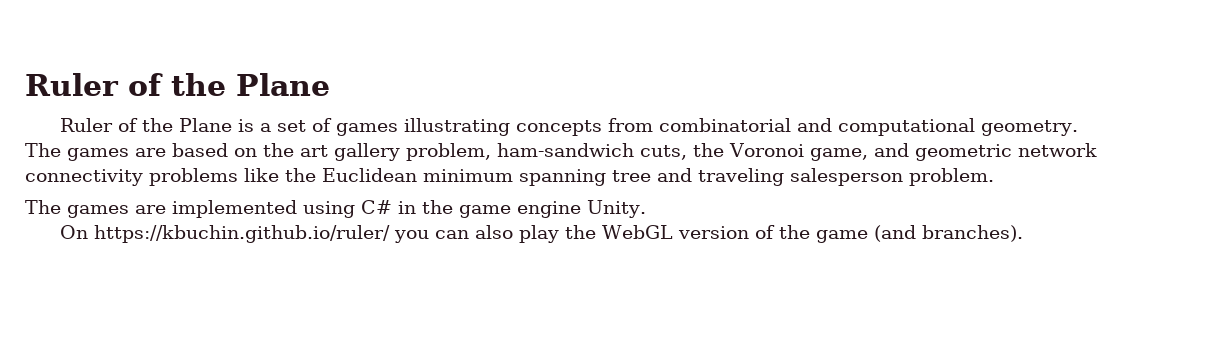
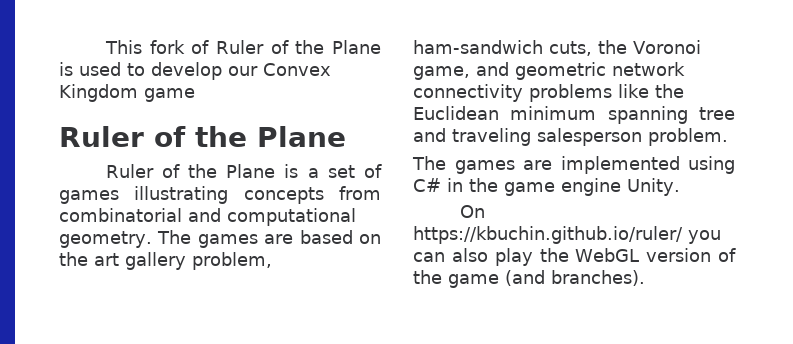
+ This fork of Ruler of the Plane is used to develop our Convex Kingdom game

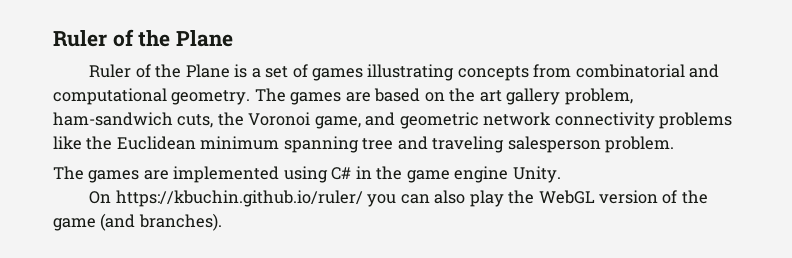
- This fork of Ruler of the Plane is used to develop our Convex Kingdom game

